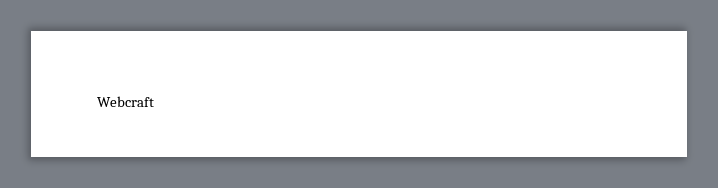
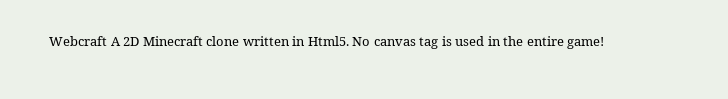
- Webcraft
+ Webcraft A 2D Minecraft clone written in Html5. No canvas tag is used in the entire game!

